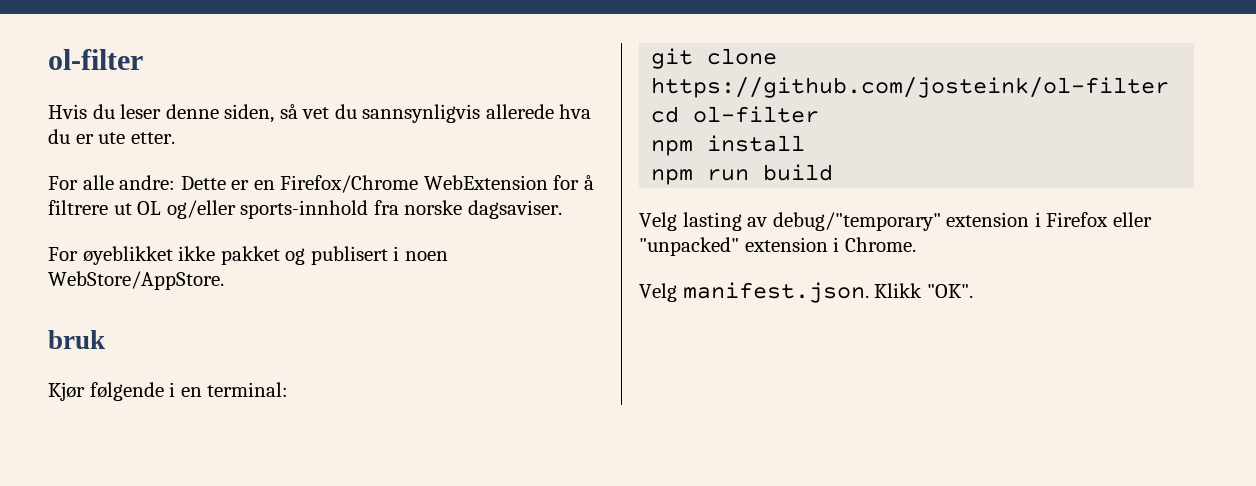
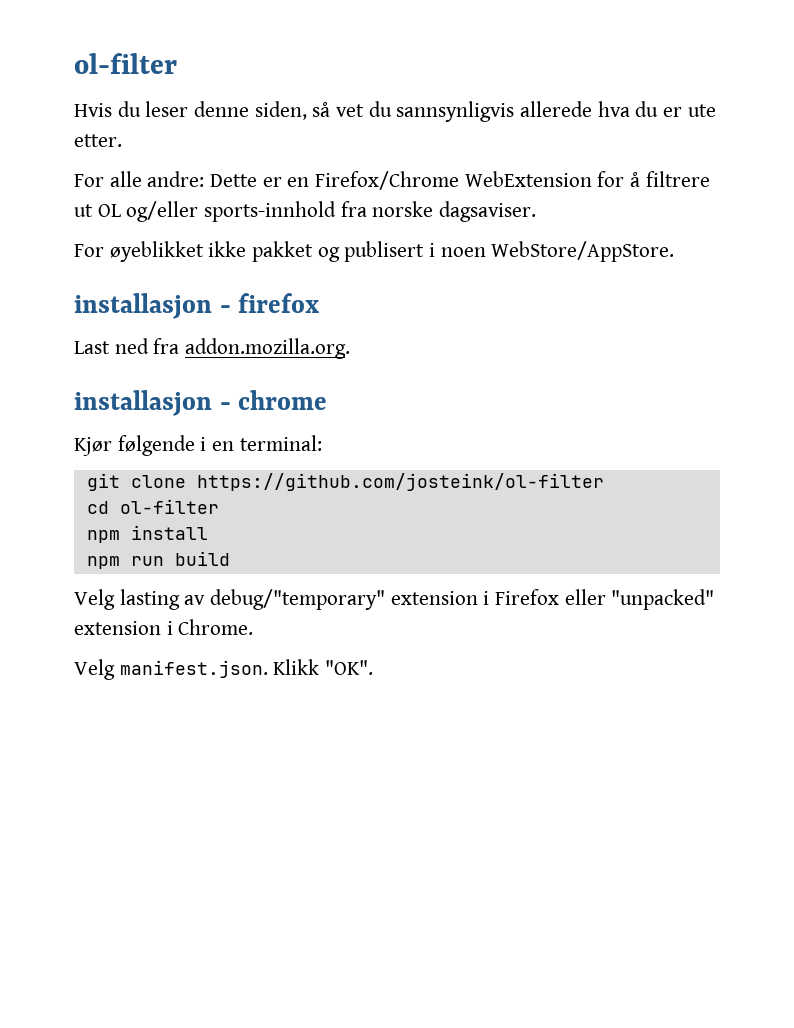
- bruk
+ installasjon - firefox
+ Last ned fra addon.mozilla.org.
+ installasjon - chrome

